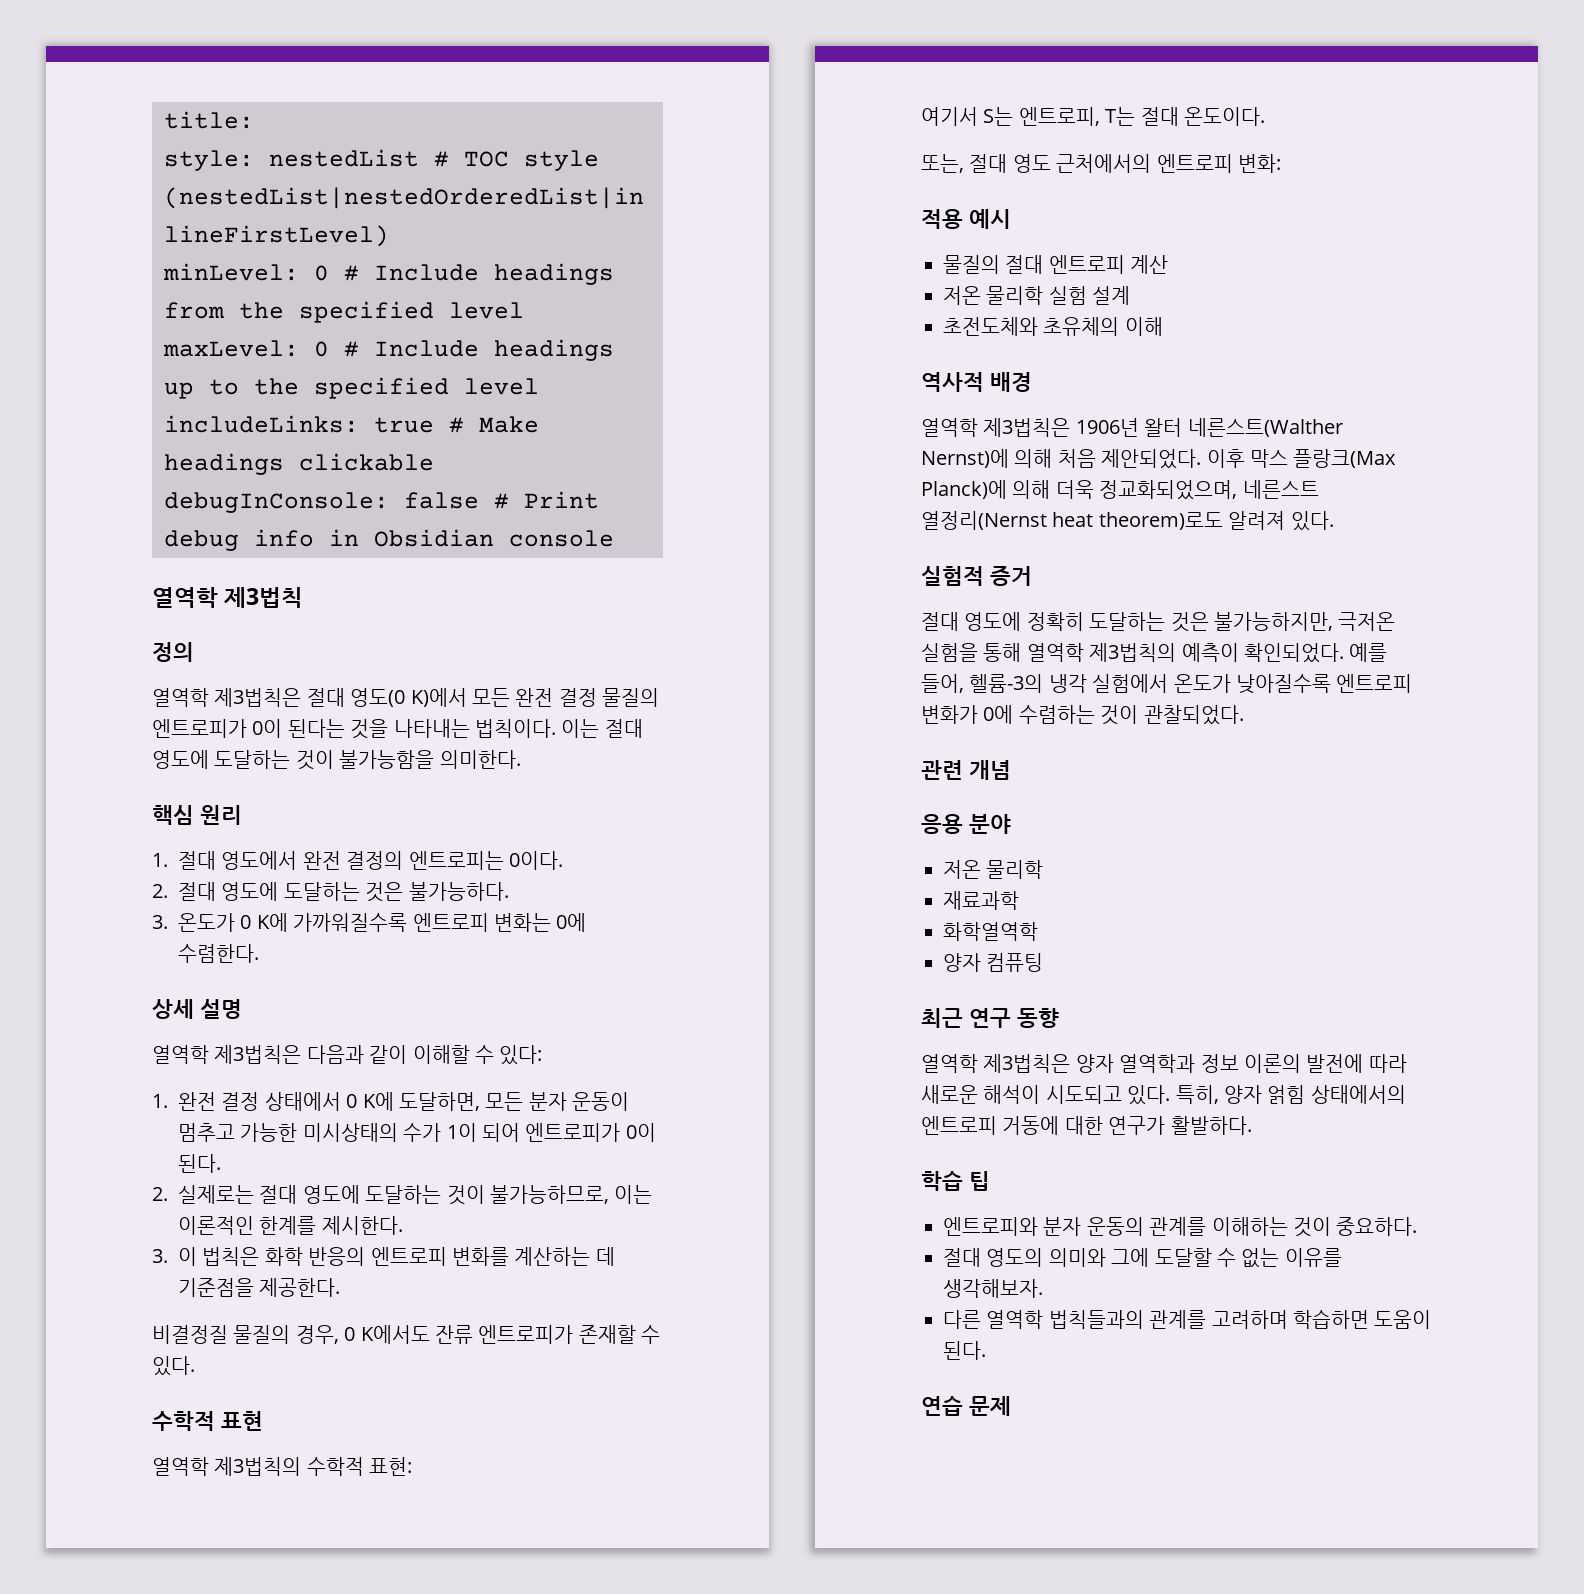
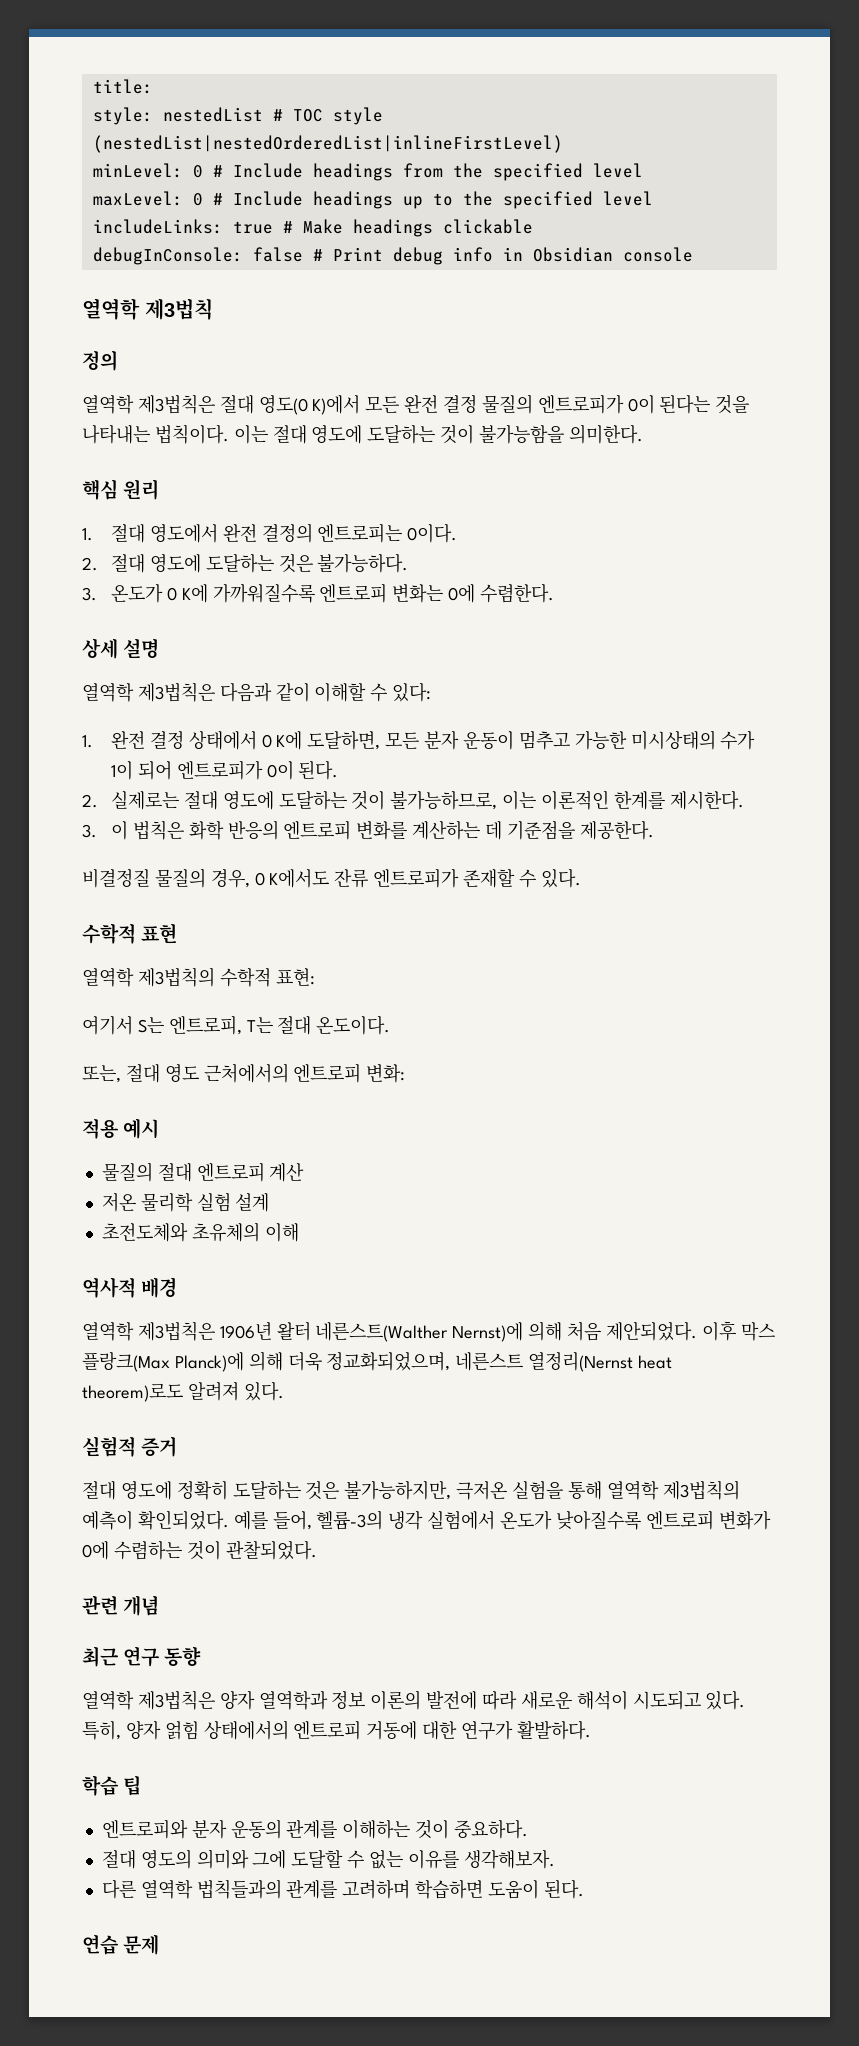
- 응용 분야
- 저온 물리학
- 재료과학
- 화학열역학
- 양자 컴퓨팅

